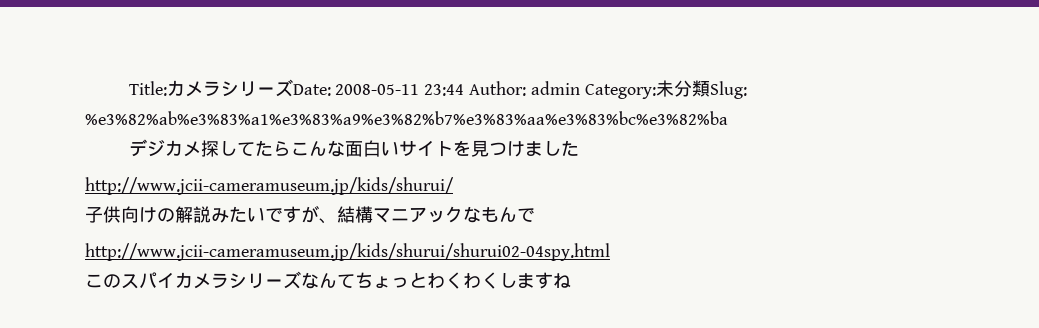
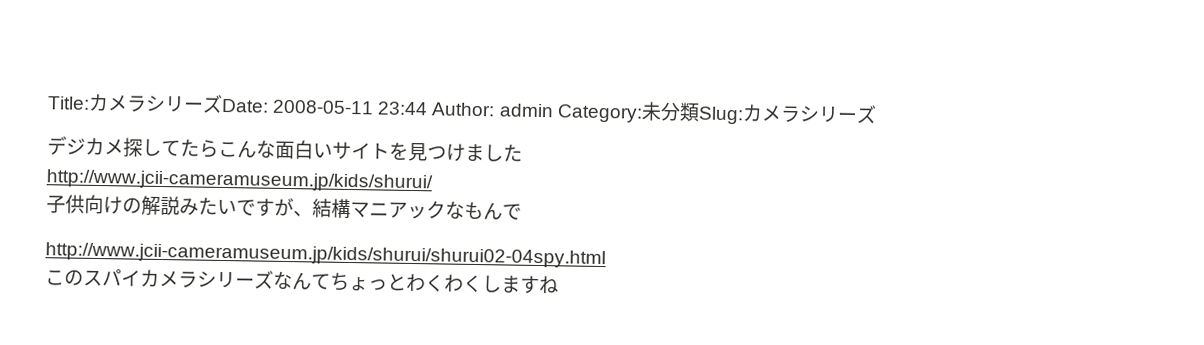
- Title:カメラシリーズDate: 2008-05-11 23:44 Author: admin Category:未分類Slug: %e3%82%ab%e3%83%a1%e3%83%a9%e3%82%b7%e3%83%aa%e3%83%bc%e3%82%ba
+ Title:カメラシリーズDate: 2008-05-11 23:44 Author: admin Category:未分類Slug:カメラシリーズ

